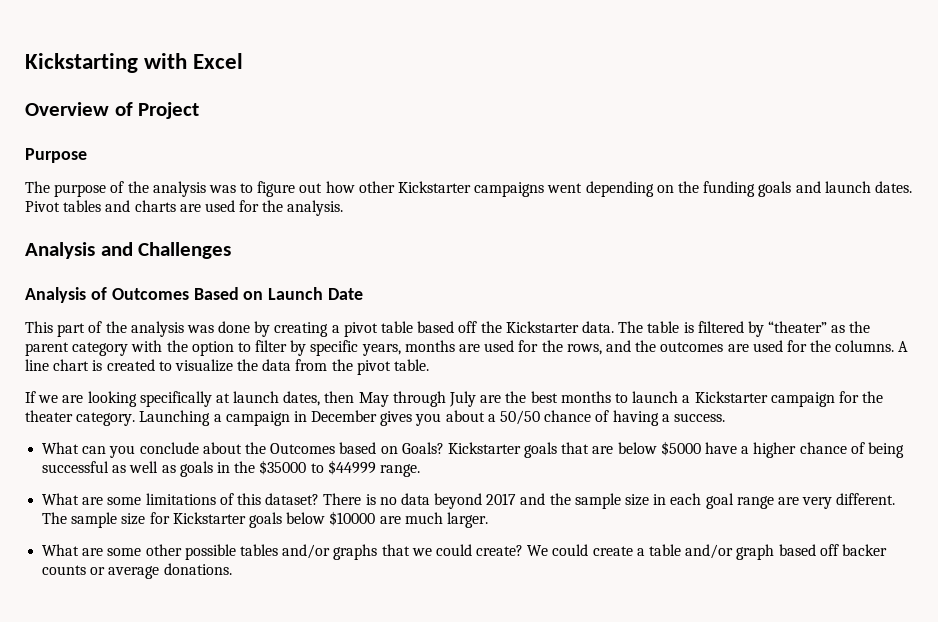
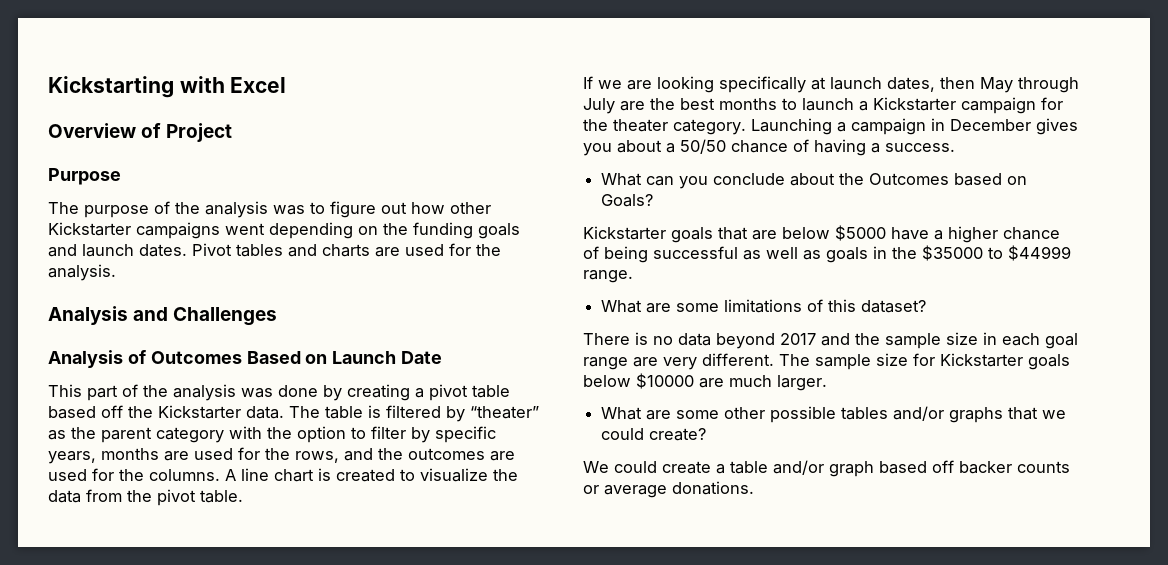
- What can you conclude about the Outcomes based on Goals? Kickstarter goals that are below $5000 have a higher chance of being successful as well as goals in the $35000 to $44999 range.
+ What can you conclude about the Outcomes based on Goals?
+ Kickstarter goals that are below $5000 have a higher chance of being successful as well as goals in the $35000 to $44999 range.
- What are some limitations of this dataset? There is no data beyond 2017 and the sample size in each goal range are very different.
+ What are some limitations of this dataset?
+ There is no data beyond 2017 and the sample size in each goal range are very different.
- What are some other possible tables and/or graphs that we could create? We could create a table and/or graph based off backer counts or average donations.
+ What are some other possible tables and/or graphs that we could create?
+ We could create a table and/or graph based off backer counts or average donations.

